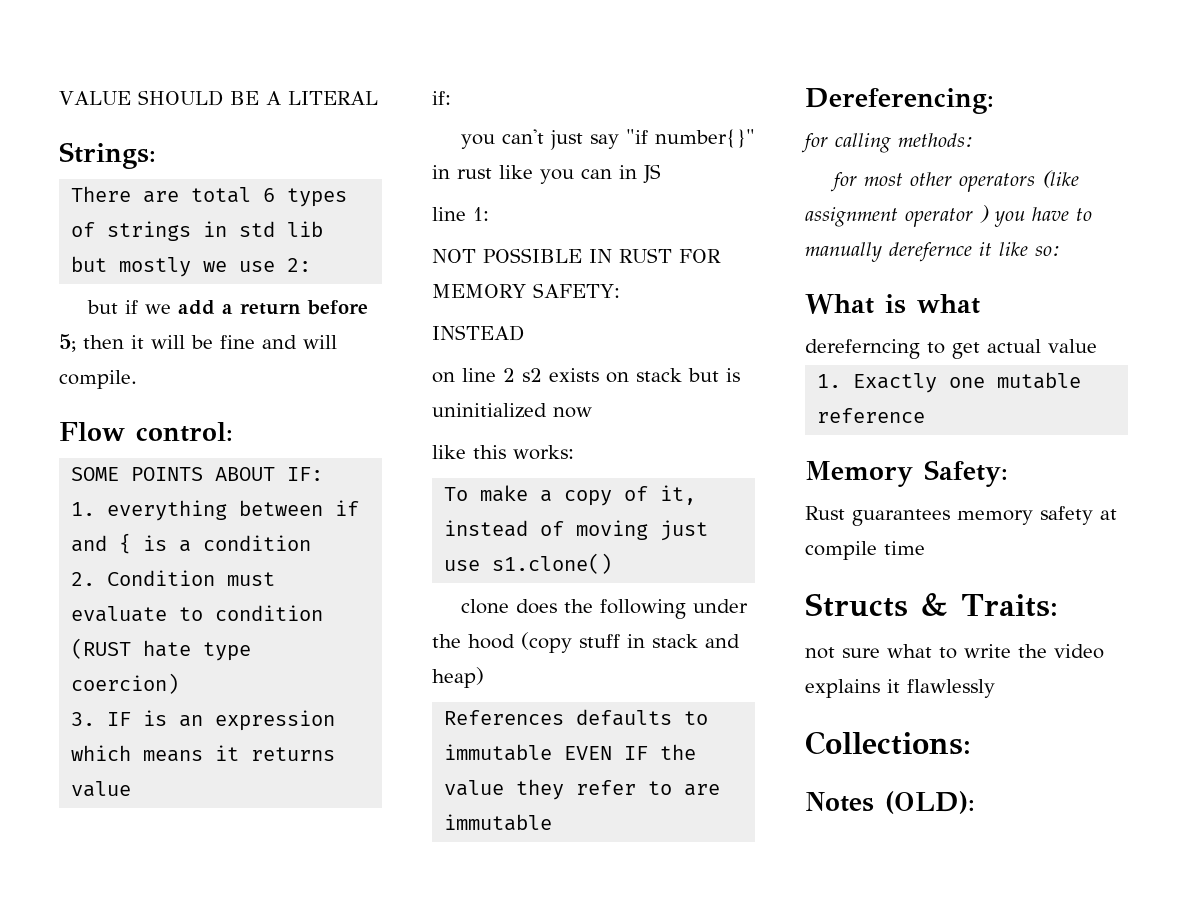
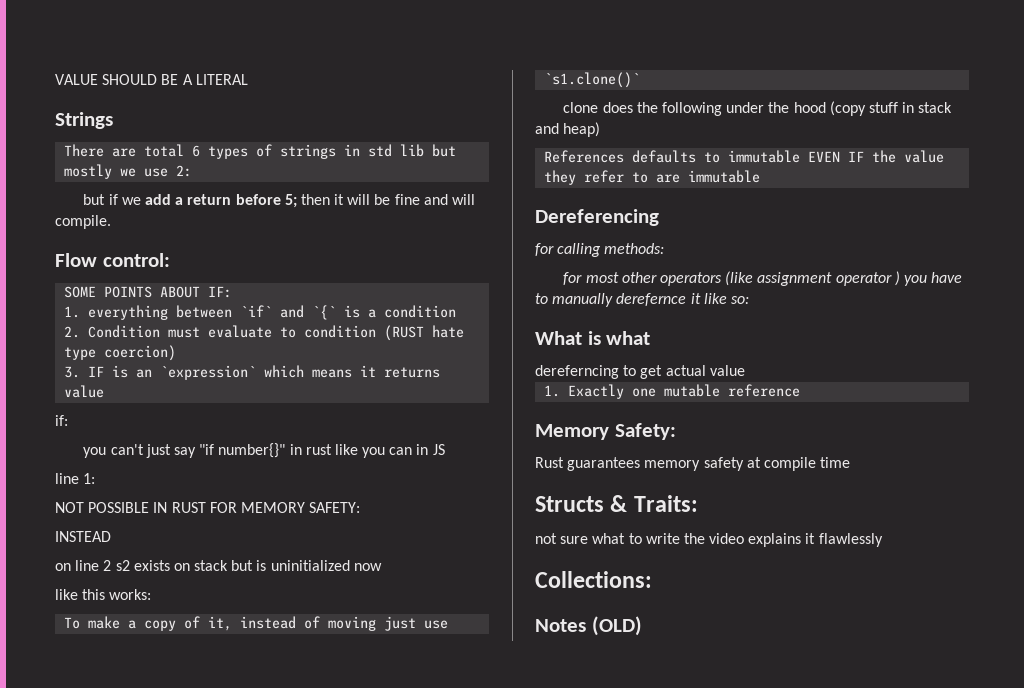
- Strings:
+ Strings
- 1. everything between if and { is a condition
+ 1. everything between `if` and `{` is a condition
- 3. IF is an expression which means it returns value
+ 3. IF is an `expression` which means it returns value
- To make a copy of it, instead of moving just use s1.clone()
+ To make a copy of it, instead of moving just use `s1.clone()`
- Dereferencing:
+ Dereferencing
- Notes (OLD):
+ Notes (OLD)

